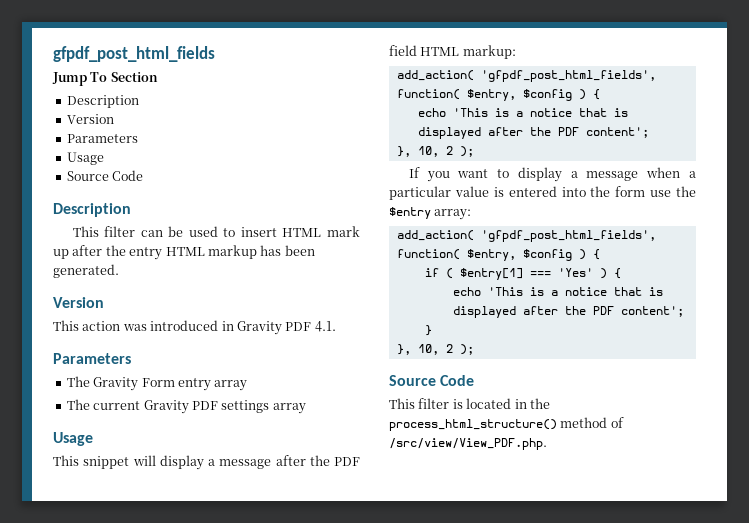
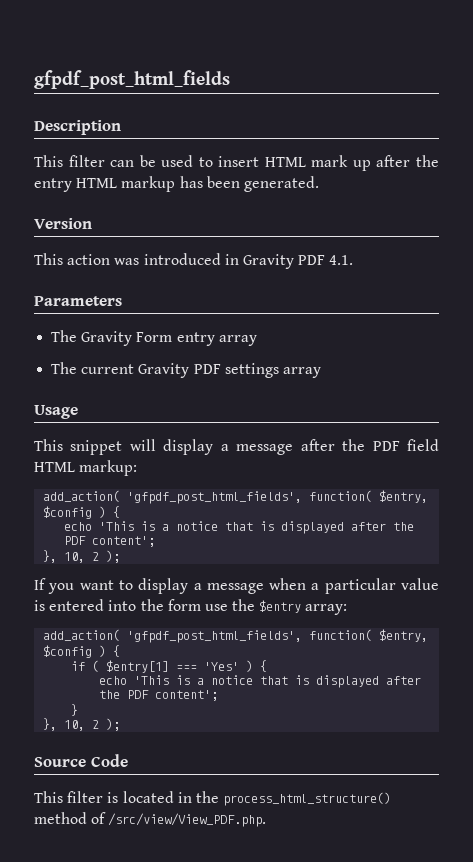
- Jump To Section
- Description
- Version
- Parameters
- Usage
- Source Code

